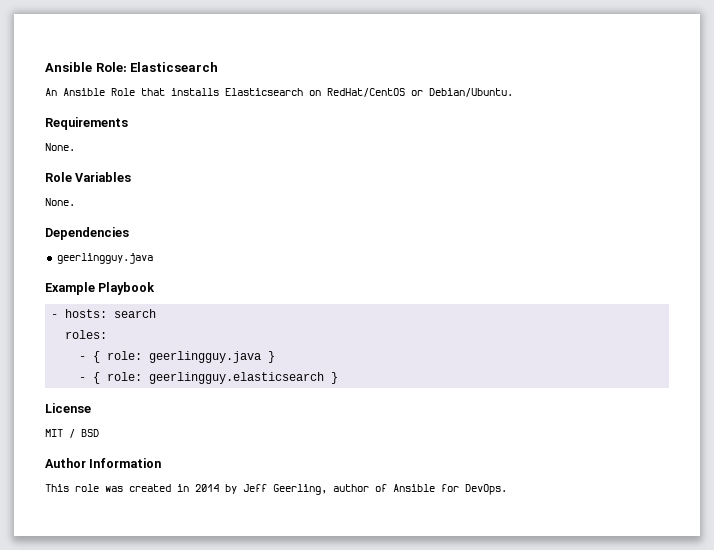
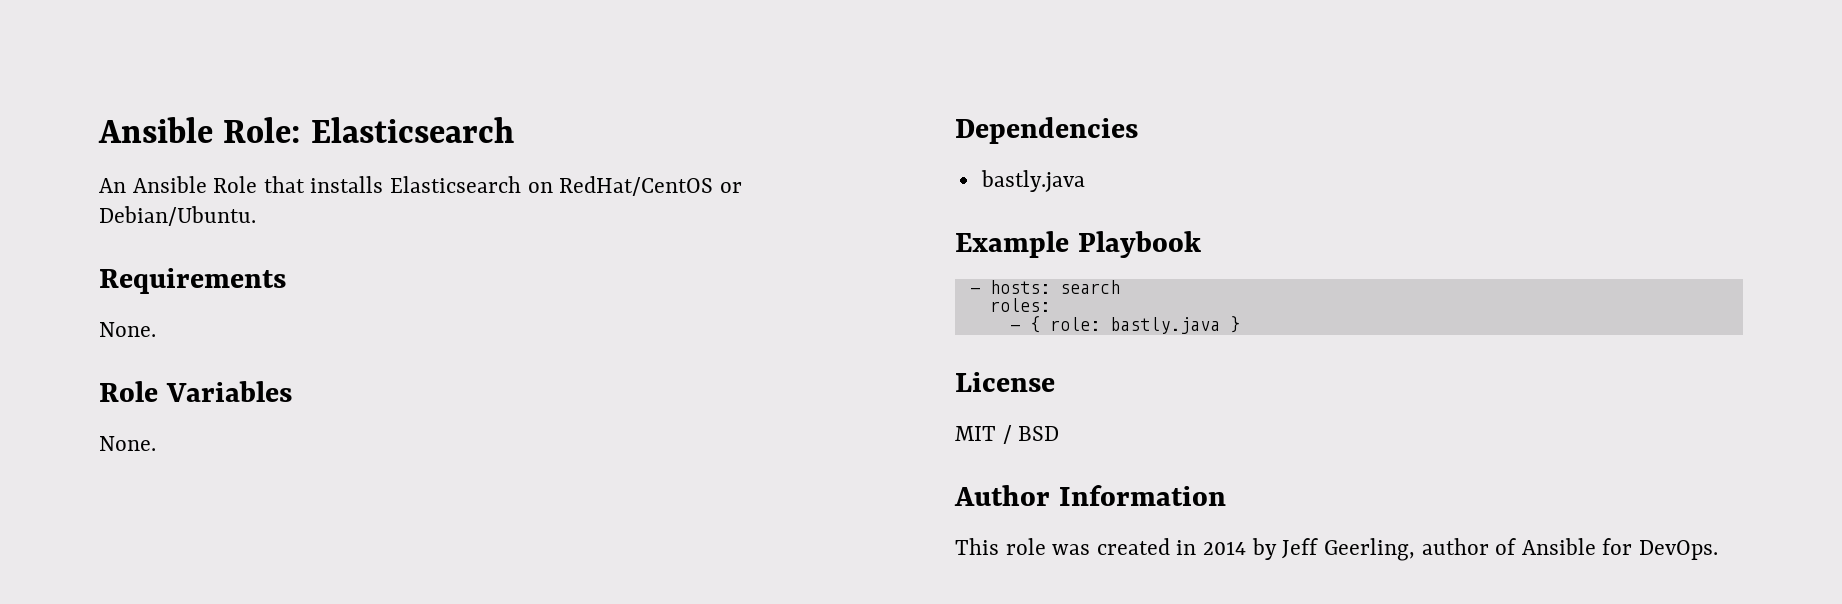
  Dependencies
- geerlingguy.java
+ bastly.java
- - { role: geerlingguy.java }
- - { role: geerlingguy.elasticsearch }
+ - { role: bastly.java }

